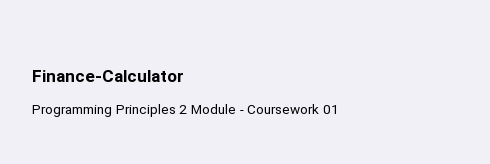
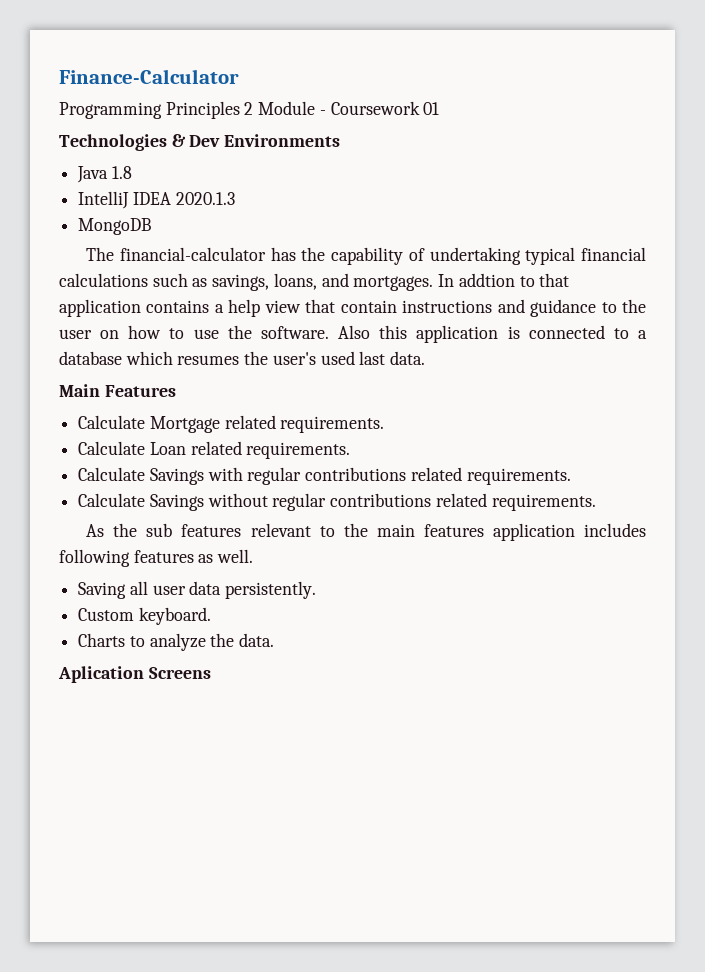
+ Technologies & Dev Environments
+ Java 1.8
+ IntelliJ IDEA 2020.1.3
+ MongoDB
+ The financial-calculator has the capability of undertaking typical financial calculations such as savings, loans, and mortgages. In addtion to that application contains a help view that contain instructions and guidance to the user on how to use the software. Also this application is connected to a database which resumes the user's used last data.
+ Main Features
+ Calculate Mortgage related requirements.
+ Calculate Loan related requirements.
+ Calculate Savings with regular contributions related requirements.
+ Calculate Savings without regular contributions related requirements.
+ As the sub features relevant to the main features application includes following features as well.
+ Saving all user data persistently.
+ Custom keyboard.
+ Charts to analyze the data.
+ Aplication Screens

